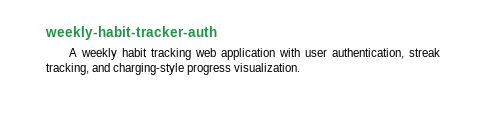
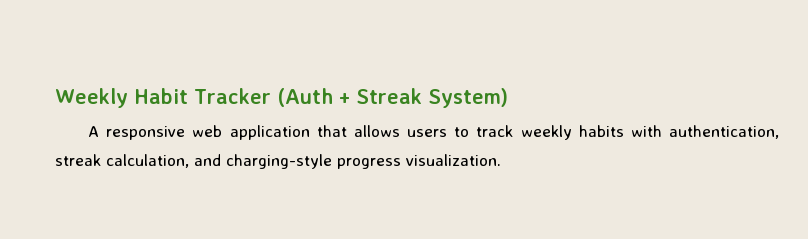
- weekly-habit-tracker-auth
- A weekly habit tracking web application with user authentication, streak tracking, and charging-style progress visualization.
+ Weekly Habit Tracker (Auth + Streak System)
+ A responsive web application that allows users to track weekly habits with authentication, streak calculation, and charging-style progress visualization.

